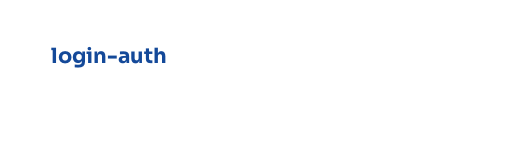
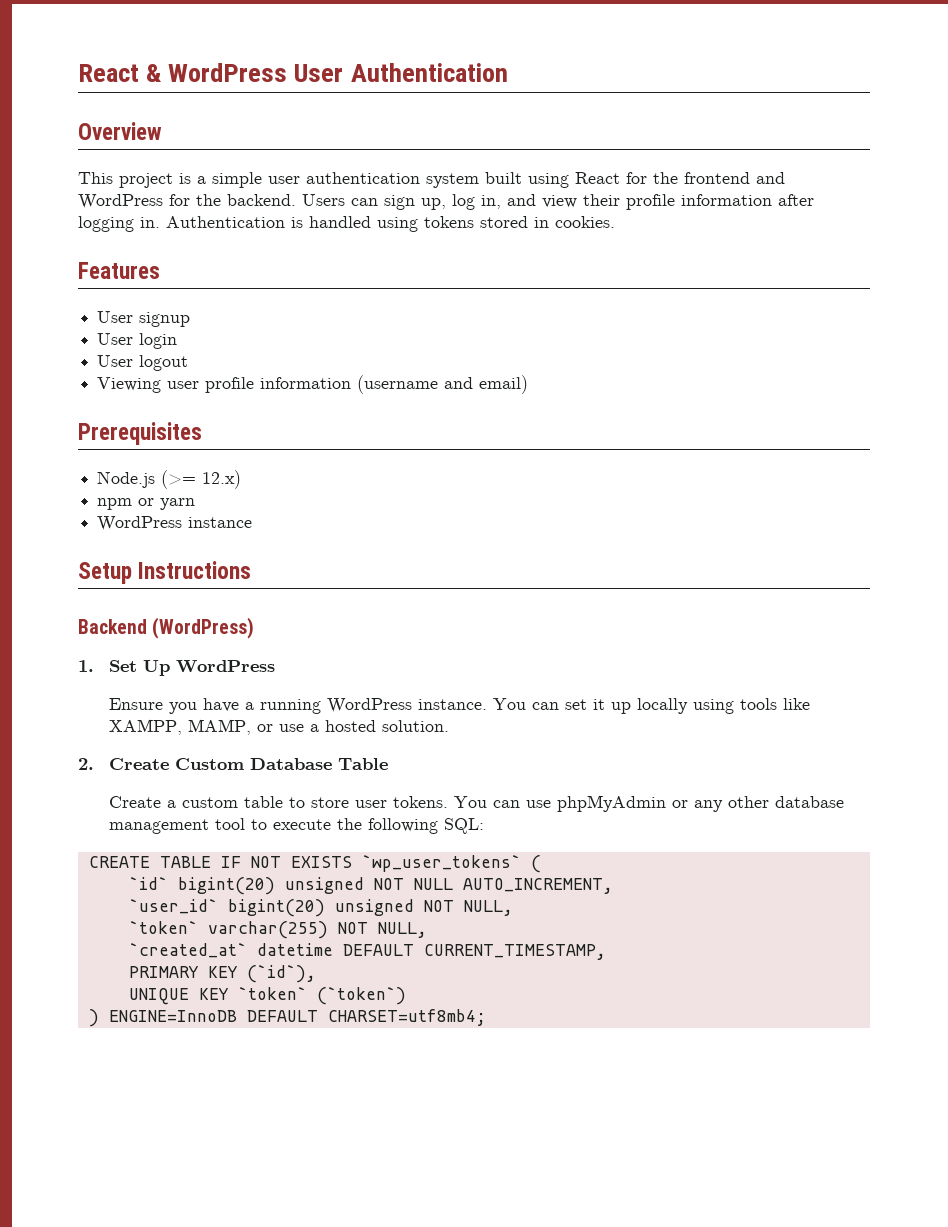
- login-auth
+ React & WordPress User Authentication
+ Overview
+ This project is a simple user authentication system built using React for the frontend and WordPress for the backend. Users can sign up, log in, and view their profile information after logging in. Authentication is handled using tokens stored in cookies.
+ Features
+ User signup
+ User login
+ User logout
+ Viewing user profile information (username and email)
+ Prerequisites
+ Node.js (>= 12.x)
+ npm or yarn
+ WordPress instance
+ Setup Instructions
+ Backend (WordPress)
+ 1. Set Up WordPress
+ Ensure you have a running WordPress instance. You can set it up locally using tools like XAMPP, MAMP, or use a hosted solution.
+ 2. Create Custom Database Table
+ Create a custom table to store user tokens. You can use phpMyAdmin or any other database management tool to execute the following SQL:
+ CREATE TABLE IF NOT EXISTS `wp_user_tokens` (
+ `id` bigint(20) unsigned NOT NULL AUTO_INCREMENT,
+ `user_id` bigint(20) unsigned NOT NULL,
+ `token` varchar(255) NOT NULL,
+ `created_at` datetime DEFAULT CURRENT_TIMESTAMP,
+ PRIMARY KEY (`id`),
+ UNIQUE KEY `token` (`token`)
+ ) ENGINE=InnoDB DEFAULT CHARSET=utf8mb4;

